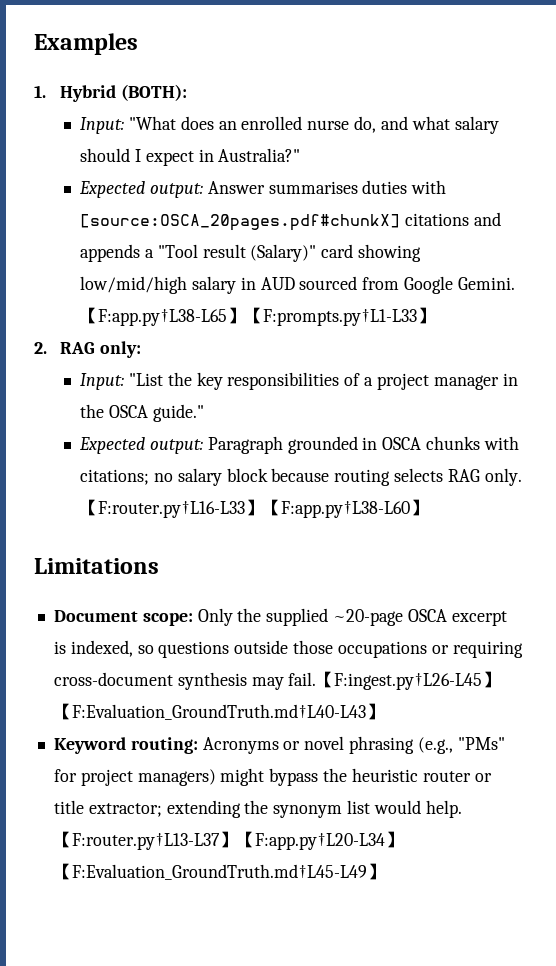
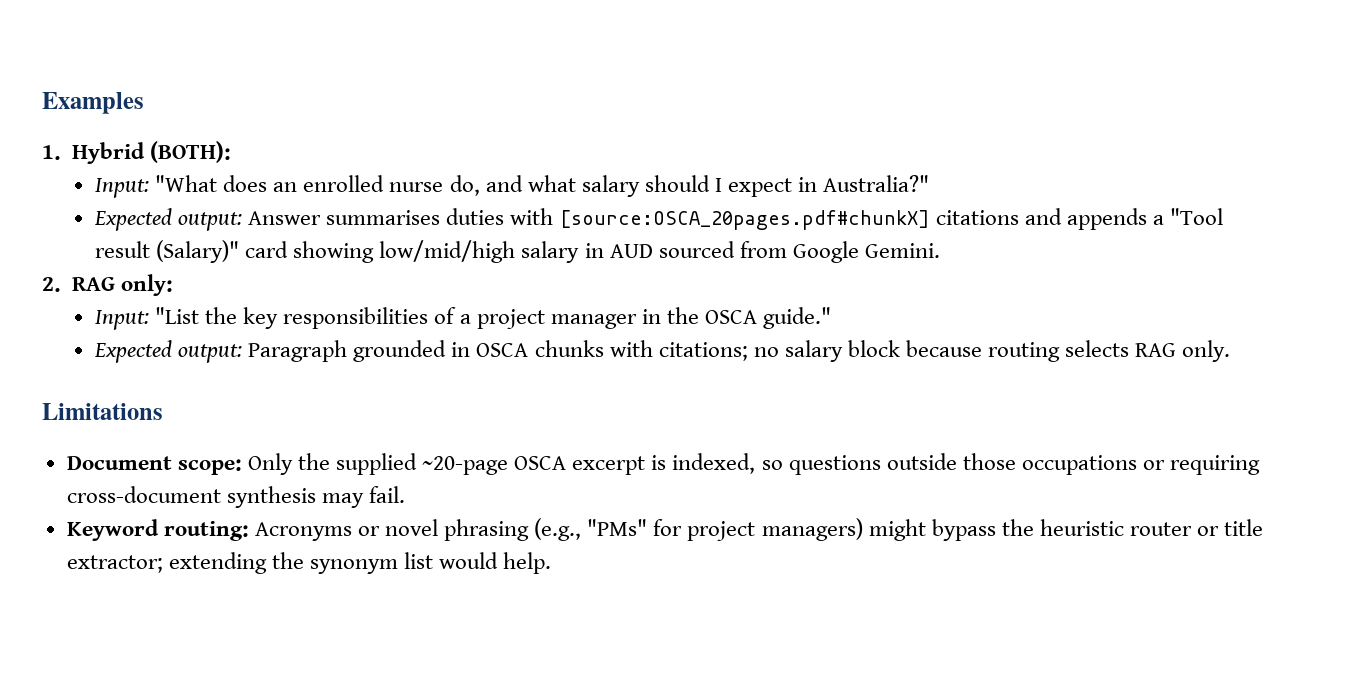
- 【F:app.py†L38-L65】【F:prompts.py†L1-L33】
- 【F:router.py†L16-L33】【F:app.py†L38-L60】
- 【F:ingest.py†L26-L45】【F:Evaluation_GroundTruth.md†L40-L43】
- 【F:router.py†L13-L37】【F:app.py†L20-L34】【F:Evaluation_GroundTruth.md†L45-L49】

